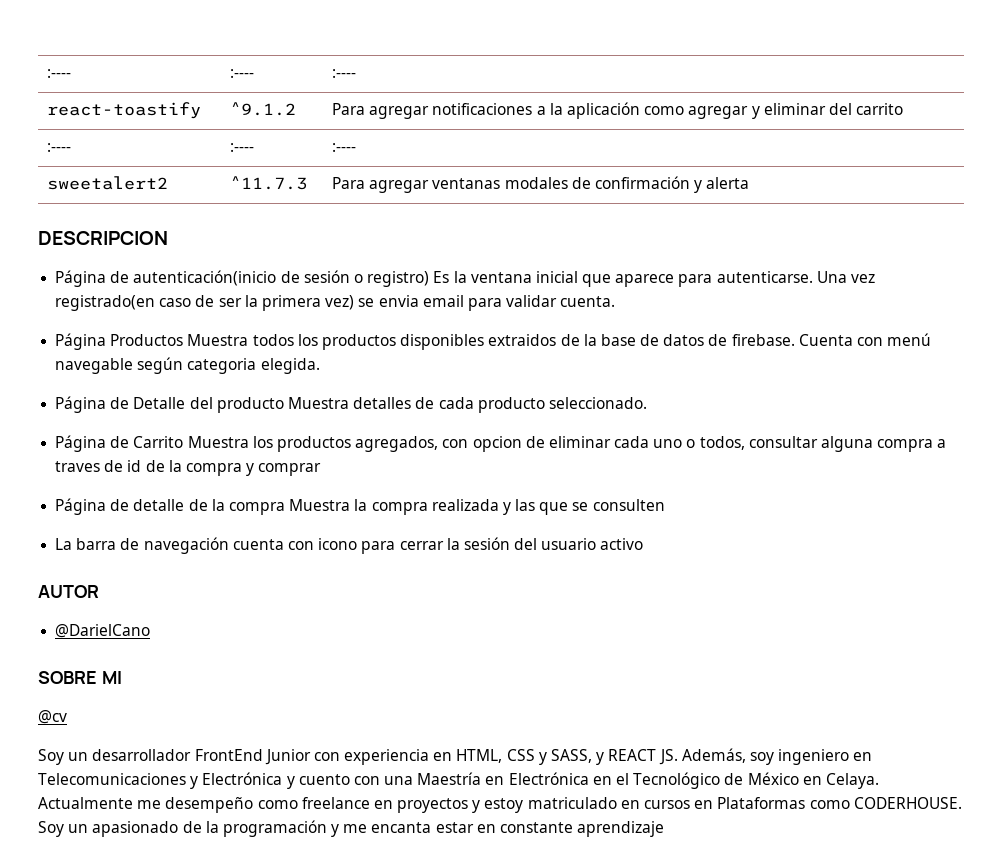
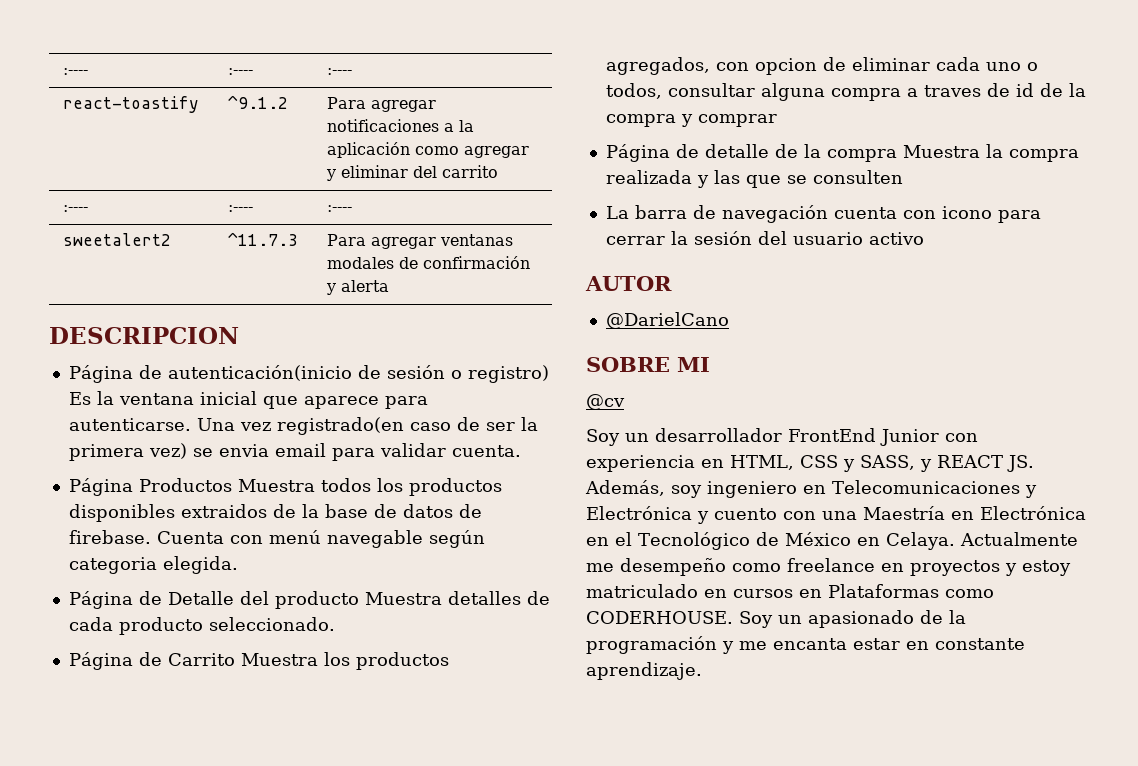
- Soy un apasionado de la programación y me encanta estar en constante aprendizaje
+ Soy un apasionado de la programación y me encanta estar en constante aprendizaje.

